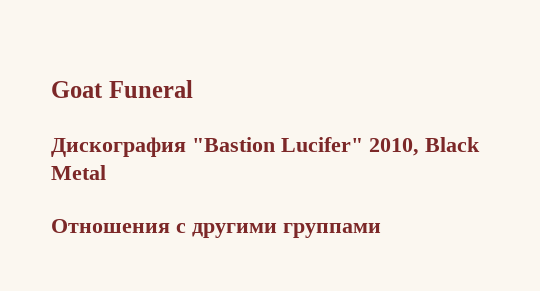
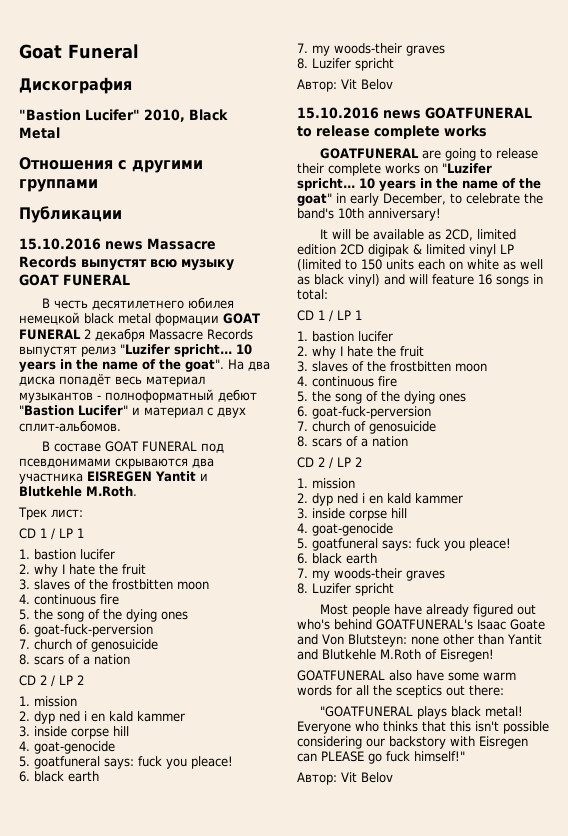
- Дискография "Bastion Lucifer" 2010, Black Metal
+ Дискография
+ "Bastion Lucifer" 2010, Black Metal
+ Публикации
+ 15.10.2016 news Massacre Records выпустят всю музыку GOAT FUNERAL
+ В честь десятилетнего юбилея немецкой black metal формации GOAT FUNERAL 2 декабря Massacre Records выпустят релиз "Luzifer spricht... 10 years in the name of the goat". На два диска попадёт весь материал музыкантов - полноформатный дебют "Bastion Lucifer" и материал с двух сплит-альбомов.
+ В составе GOAT FUNERAL под псевдонимами скрываются два участника EISREGEN Yantit и Blutkehle M.Roth.
+ Трек лист:
+ CD 1 / LP 1
+ 1. bastion lucifer
+ 2. why I hate the fruit
+ 3. slaves of the frostbitten moon
+ 4. continuous fire
+ 5. the song of the dying ones
+ 6. goat-fuck-perversion
+ 7. church of genosuicide
+ 8. scars of a nation
+ CD 2 / LP 2
+ 1. mission
+ 2. dyp ned i en kald kammer
+ 3. inside corpse hill
+ 4. goat-genocide
+ 5. goatfuneral says: fuck you pleace!
+ 6. black earth
+ 7. my woods-their graves
+ 8. Luzifer spricht
+ Автор: Vit Belov
+ 15.10.2016 news GOATFUNERAL to release complete works
+ GOATFUNERAL are going to release their complete works on "Luzifer spricht... 10 years in the name of the goat" in early December, to celebrate the band's 10th anniversary!
+ It will be available as 2CD, limited edition 2CD digipak & limited vinyl LP (limited to 150 units each on white as well as black vinyl) and will feature 16 songs in total:
+ CD 1 / LP 1
+ 1. bastion lucifer
+ 2. why I hate the fruit
+ 3. slaves of the frostbitten moon
+ 4. continuous fire
+ 5. the song of the dying ones
+ 6. goat-fuck-perversion
+ 7. church of genosuicide
+ 8. scars of a nation
+ CD 2 / LP 2
+ 1. mission
+ 2. dyp ned i en kald kammer
+ 3. inside corpse hill
+ 4. goat-genocide
+ 5. goatfuneral says: fuck you pleace!
+ 6. black earth
+ 7. my woods-their graves
+ 8. Luzifer spricht
+ Most people have already figured out who's behind GOATFUNERAL's Isaac Goate and Von Blutsteyn: none other than Yantit and Blutkehle M.Roth of Eisregen!
+ GOATFUNERAL also have some warm words for all the sceptics out there:
+ "GOATFUNERAL plays black metal! Everyone who thinks that this isn't possible considering our backstory with Eisregen can PLEASE go fuck himself!"
+ Автор: Vit Belov

